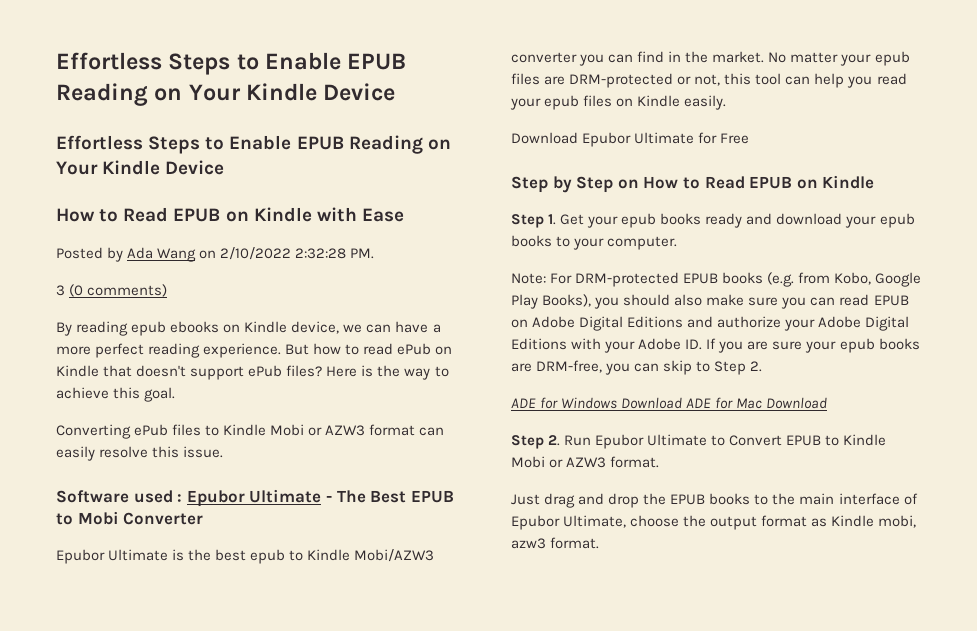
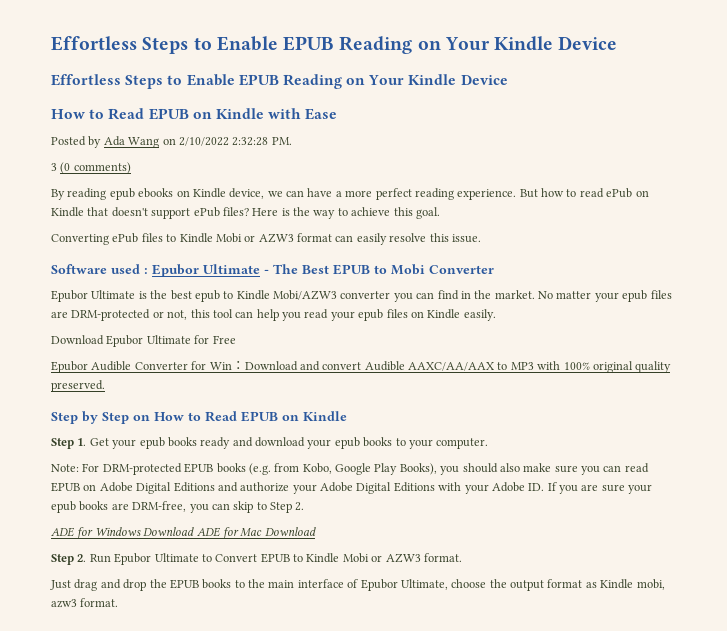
+ Epubor Audible Converter for Win：Download and convert Audible AAXC/AA/AAX to MP3 with 100% original quality preserved.

